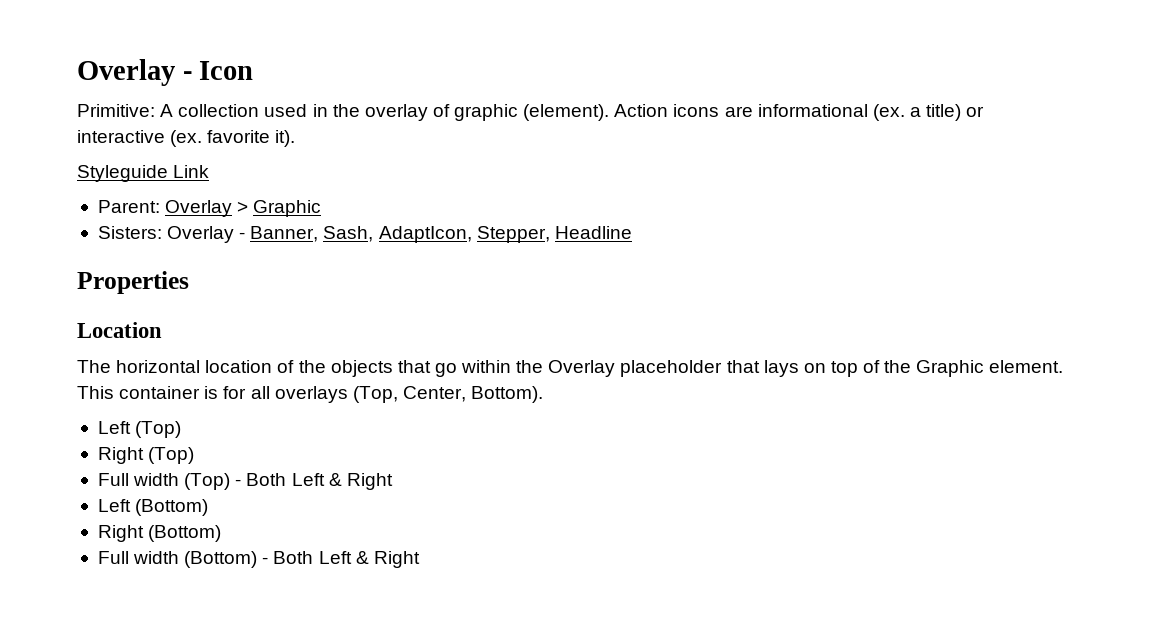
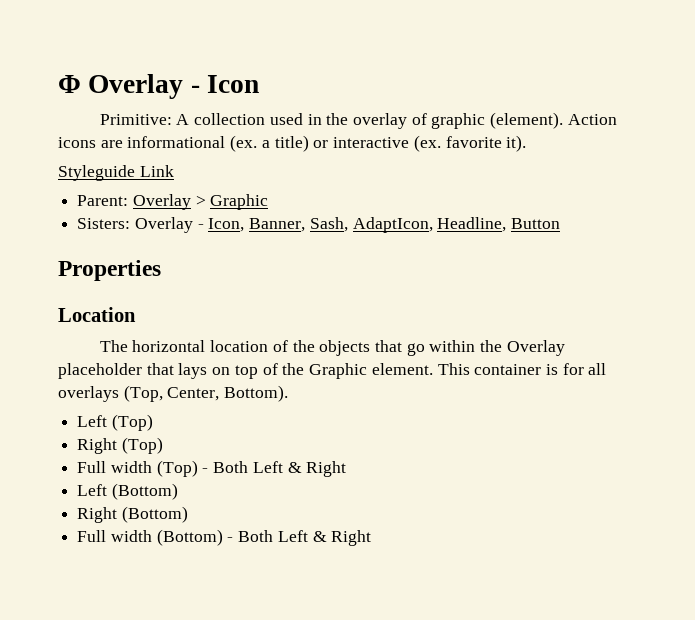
- Overlay - Icon
+ Φ Overlay - Icon
- Sisters: Overlay - Banner, Sash, AdaptIcon, Stepper, Headline
+ Sisters: Overlay - Icon, Banner, Sash, AdaptIcon, Headline, Button

